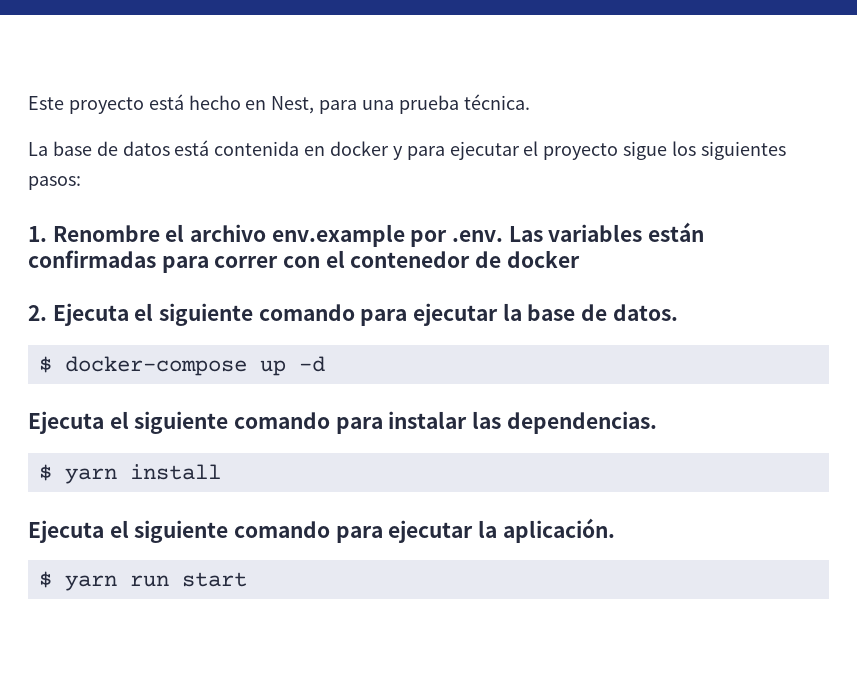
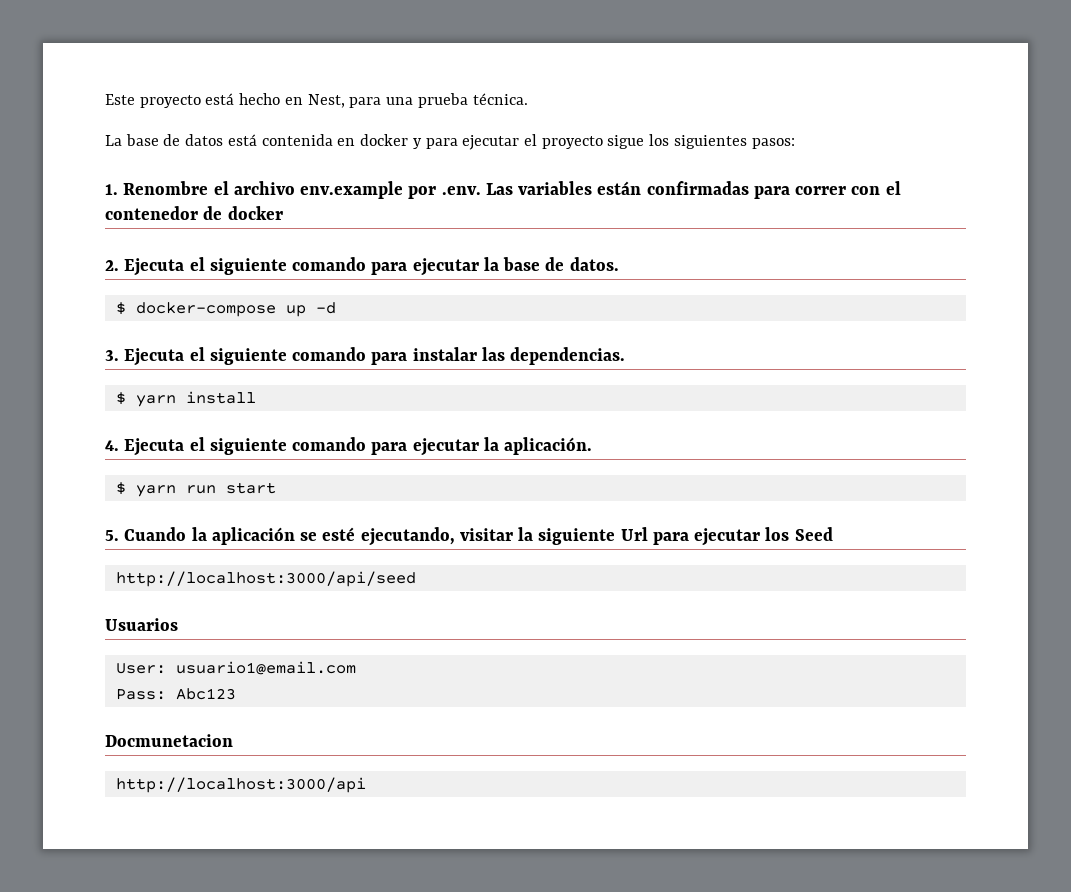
- Ejecuta el siguiente comando para instalar las dependencias.
+ 3. Ejecuta el siguiente comando para instalar las dependencias.
- Ejecuta el siguiente comando para ejecutar la aplicación.
+ 4. Ejecuta el siguiente comando para ejecutar la aplicación.
+ 5. Cuando la aplicación se esté ejecutando, visitar la siguiente Url para ejecutar los Seed
+ http://localhost:3000/api/seed
+ Usuarios
+ User: usuario1@email.com
+ Pass: Abc123
+ Docmunetacion
+ http://localhost:3000/api

